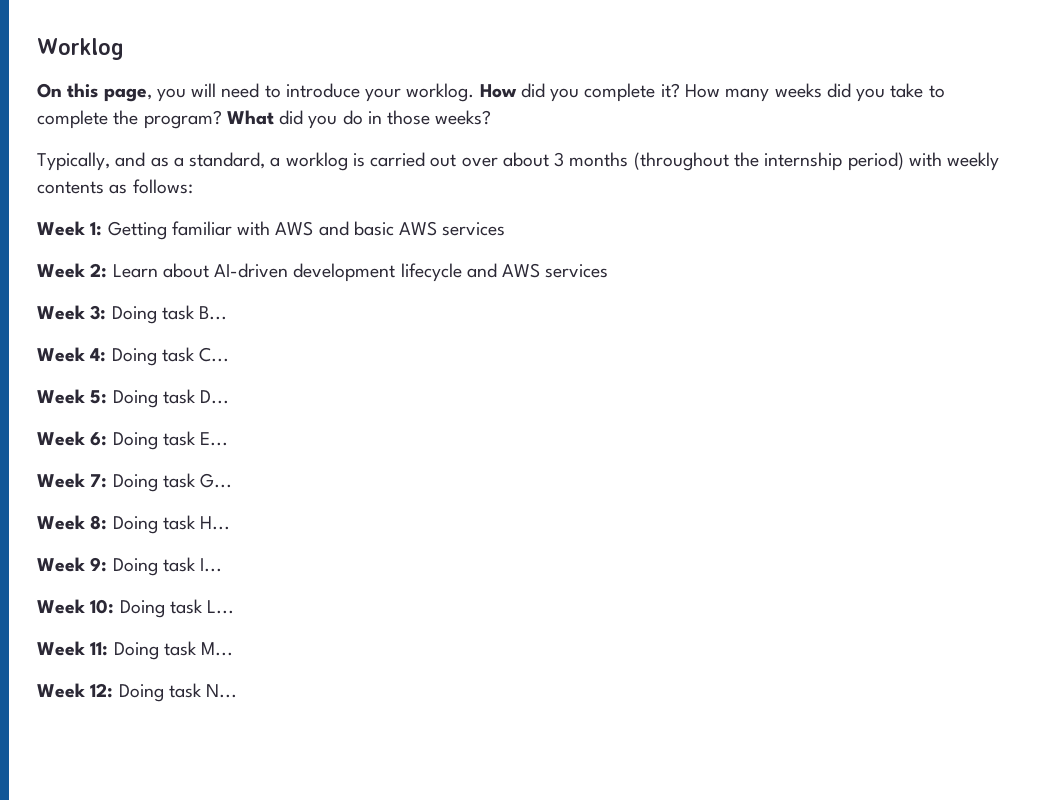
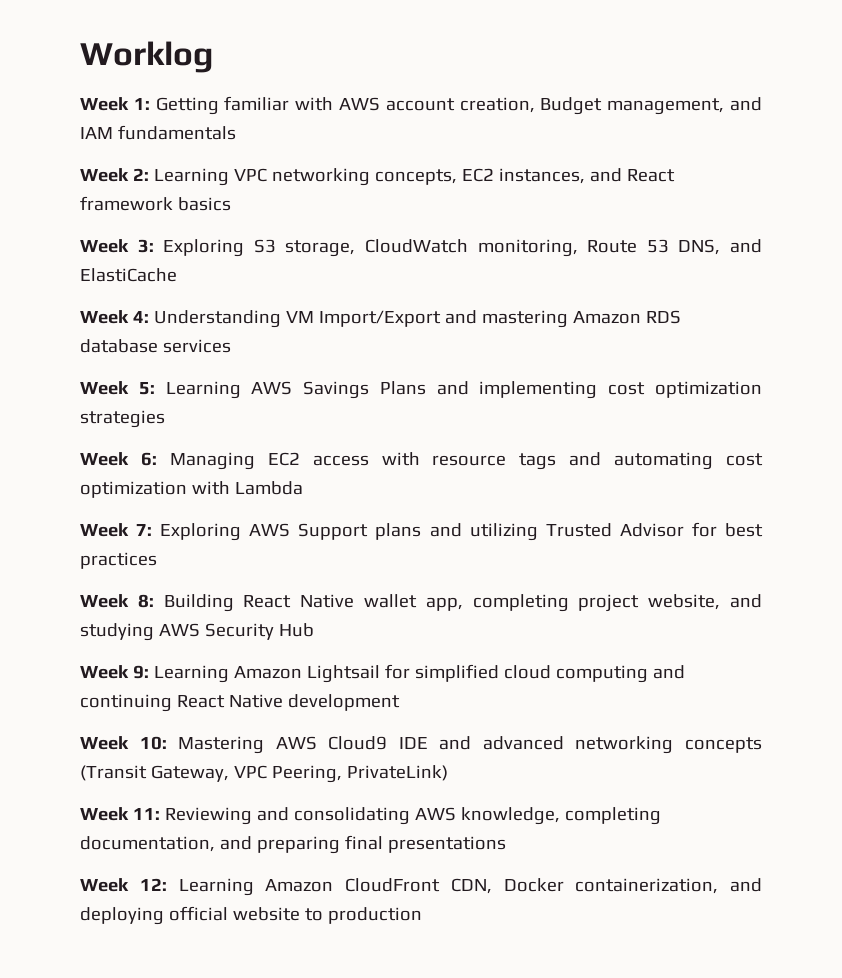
- On this page, you will need to introduce your worklog. How did you complete it? How many weeks did you take to complete the program? What did you do in those weeks?
- Typically, and as a standard, a worklog is carried out over about 3 months (throughout the internship period) with weekly contents as follows:
- Week 1: Getting familiar with AWS and basic AWS services
- Week 2: Learn about AI-driven development lifecycle and AWS services
- Week 3: Doing task B...
- Week 4: Doing task C...
- Week 5: Doing task D...
- Week 6: Doing task E...
- Week 7: Doing task G...
- Week 8: Doing task H...
- Week 9: Doing task I...
- Week 10: Doing task L...
- Week 11: Doing task M...
- Week 12: Doing task N...
+ Week 1: Getting familiar with AWS account creation, Budget management, and IAM fundamentals
+ Week 2: Learning VPC networking concepts, EC2 instances, and React framework basics
+ Week 3: Exploring S3 storage, CloudWatch monitoring, Route 53 DNS, and ElastiCache
+ Week 4: Understanding VM Import/Export and mastering Amazon RDS database services
+ Week 5: Learning AWS Savings Plans and implementing cost optimization strategies
+ Week 6: Managing EC2 access with resource tags and automating cost optimization with Lambda
+ Week 7: Exploring AWS Support plans and utilizing Trusted Advisor for best practices
+ Week 8: Building React Native wallet app, completing project website, and studying AWS Security Hub
+ Week 9: Learning Amazon Lightsail for simplified cloud computing and continuing React Native development
+ Week 10: Mastering AWS Cloud9 IDE and advanced networking concepts (Transit Gateway, VPC Peering, PrivateLink)
+ Week 11: Reviewing and consolidating AWS knowledge, completing documentation, and preparing final presentations
+ Week 12: Learning Amazon CloudFront CDN, Docker containerization, and deploying official website to production

